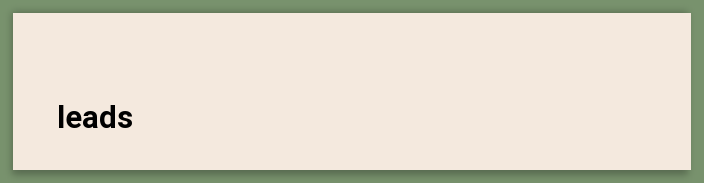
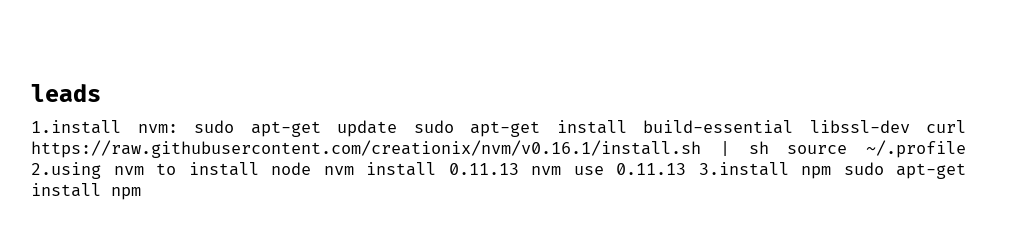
+ 1.install nvm: sudo apt-get update sudo apt-get install build-essential libssl-dev curl https://raw.githubusercontent.com/creationix/nvm/v0.16.1/install.sh | sh source ~/.profile 2.using nvm to install node nvm install 0.11.13 nvm use 0.11.13 3.install npm sudo apt-get install npm

